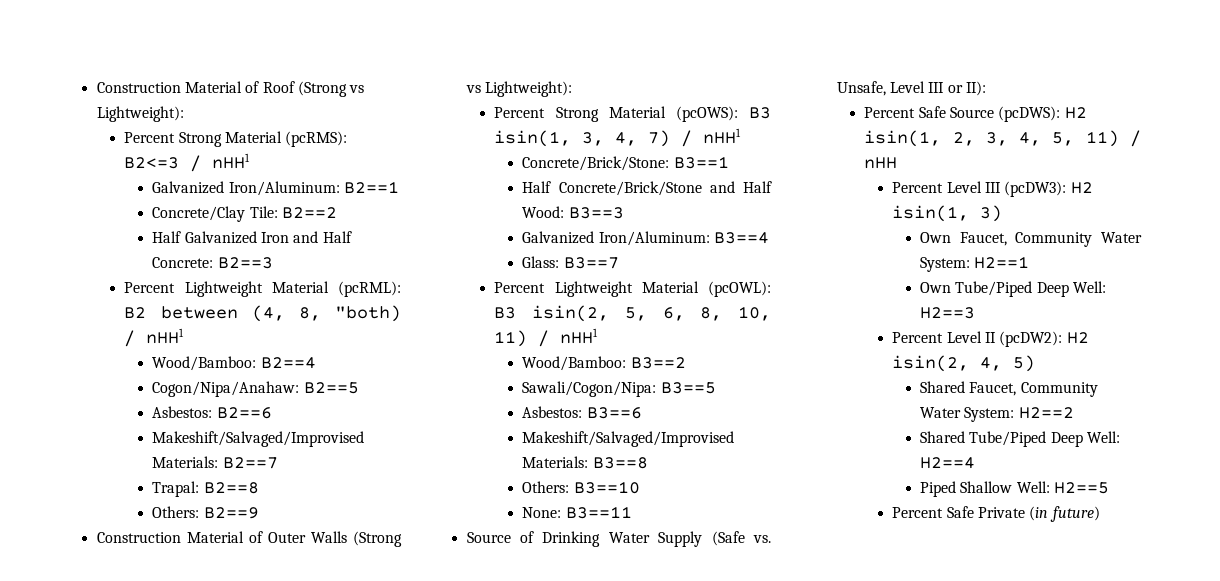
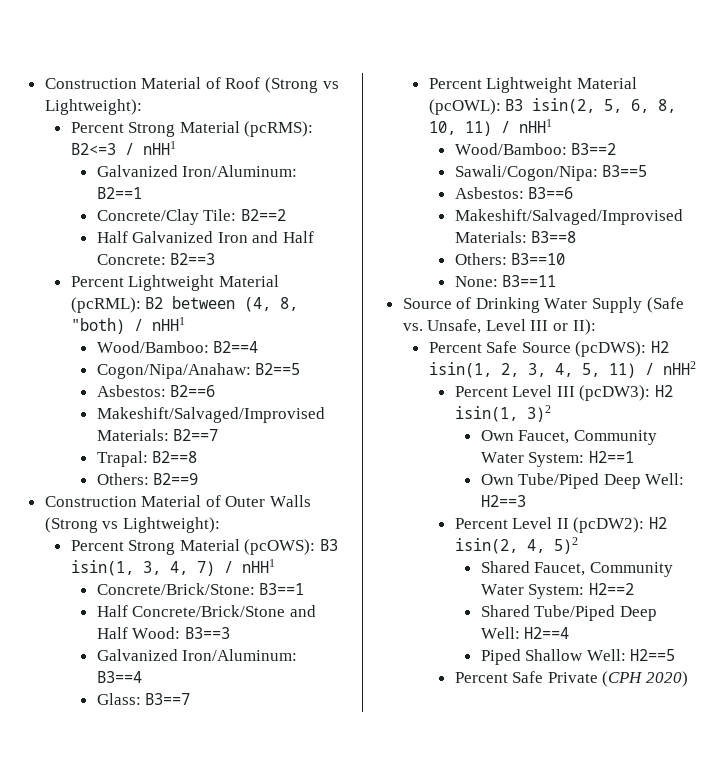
- Percent Safe Source (pcDWS): H2 isin(1, 2, 3, 4, 5, 11) / nHH
+ Percent Safe Source (pcDWS): H2 isin(1, 2, 3, 4, 5, 11) / nHH2
- Percent Level III (pcDW3): H2 isin(1, 3)
+ Percent Level III (pcDW3): H2 isin(1, 3)2
- Percent Level II (pcDW2): H2 isin(2, 4, 5)
+ Percent Level II (pcDW2): H2 isin(2, 4, 5)2
- Percent Safe Private (in future)
+ Percent Safe Private (CPH 2020)

